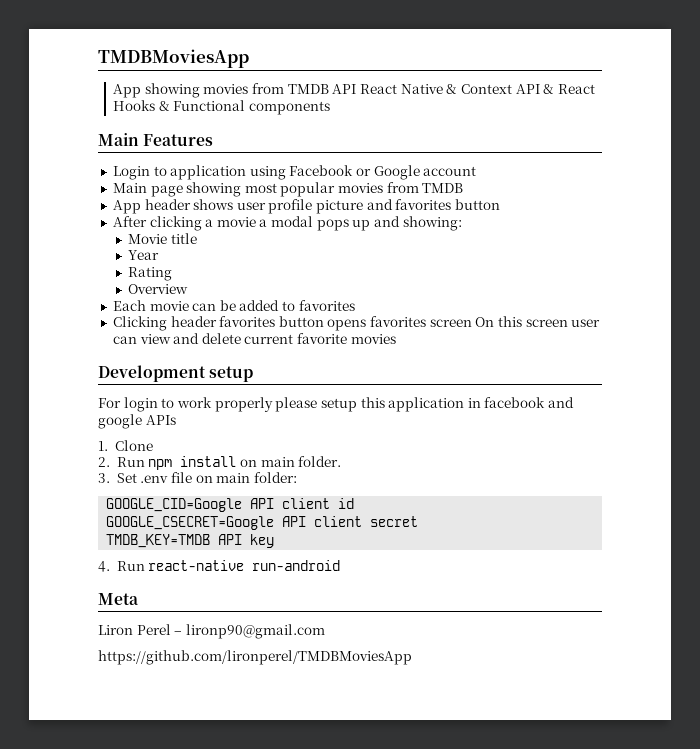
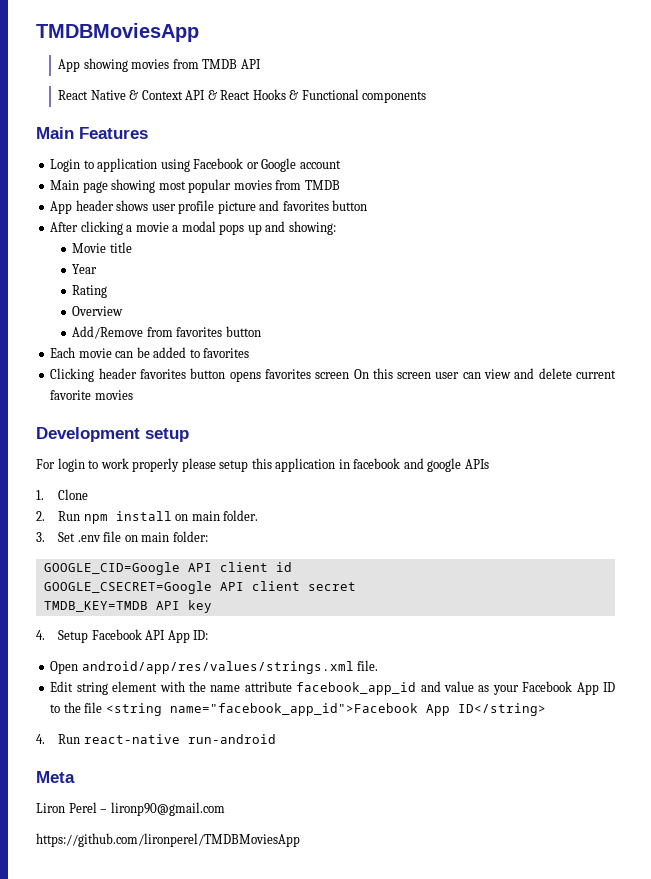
- App showing movies from TMDB API React Native & Context API & React Hooks & Functional components
+ App showing movies from TMDB API
+ React Native & Context API & React Hooks & Functional components
+ Add/Remove from favorites button
+ 4. Setup Facebook API App ID:
+ Open android/app/res/values/strings.xml file.
+ Edit string element with the name attribute facebook_app_id and value as your Facebook App ID to the file <string name="facebook_app_id">Facebook App ID</string>

